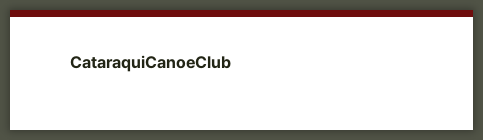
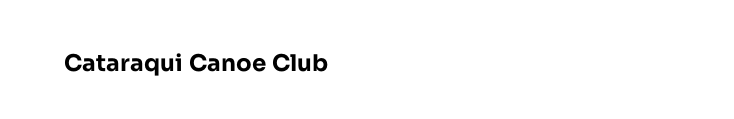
- CataraquiCanoeClub
+ Cataraqui Canoe Club

